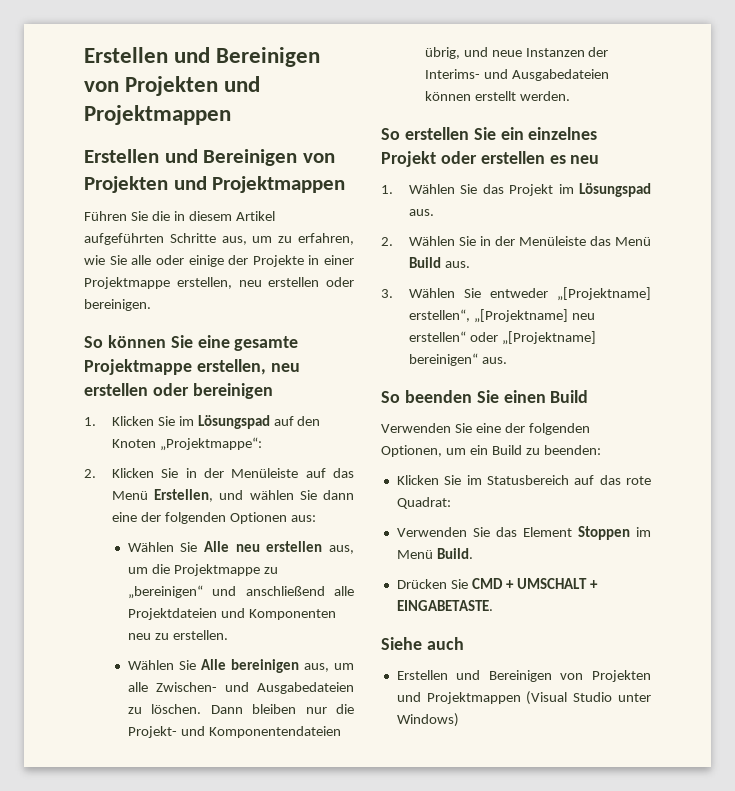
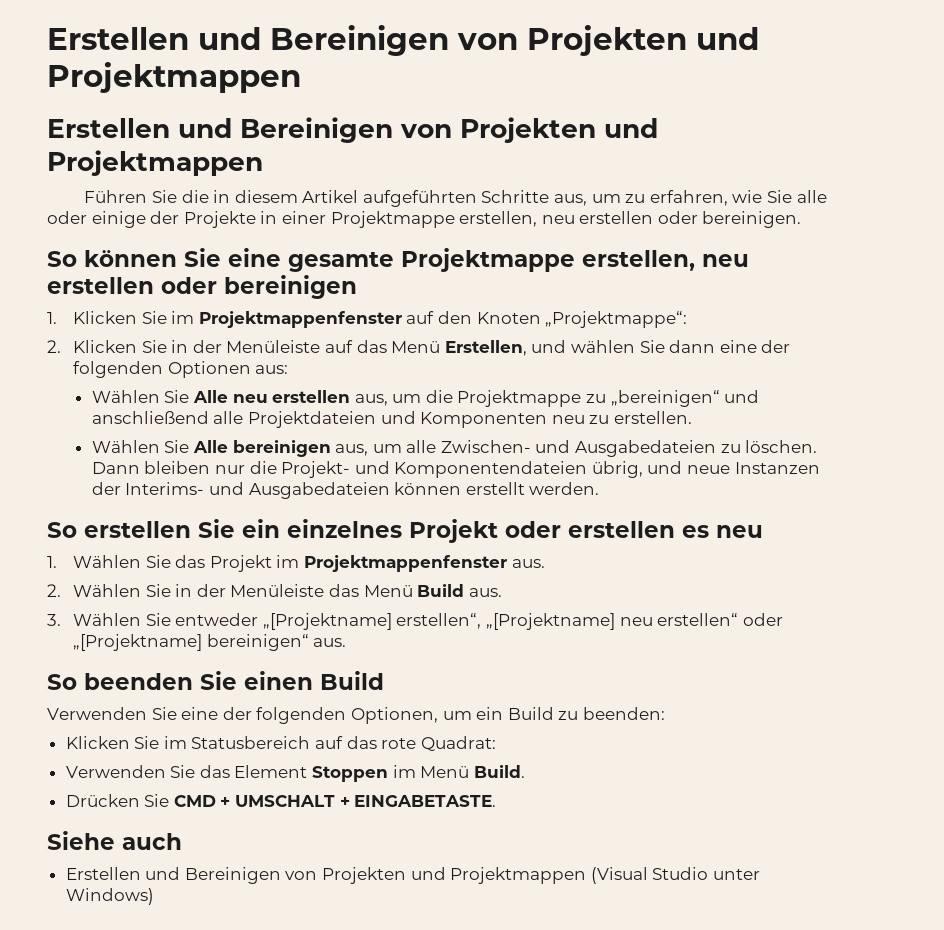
- 1. Klicken Sie im Lösungspad auf den Knoten „Projektmappe“:
+ 1. Klicken Sie im Projektmappenfenster auf den Knoten „Projektmappe“:
- 1. Wählen Sie das Projekt im Lösungspad aus.
+ 1. Wählen Sie das Projekt im Projektmappenfenster aus.

